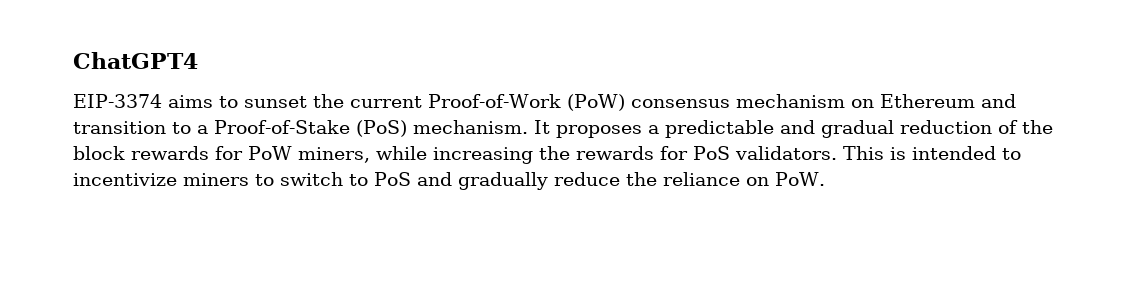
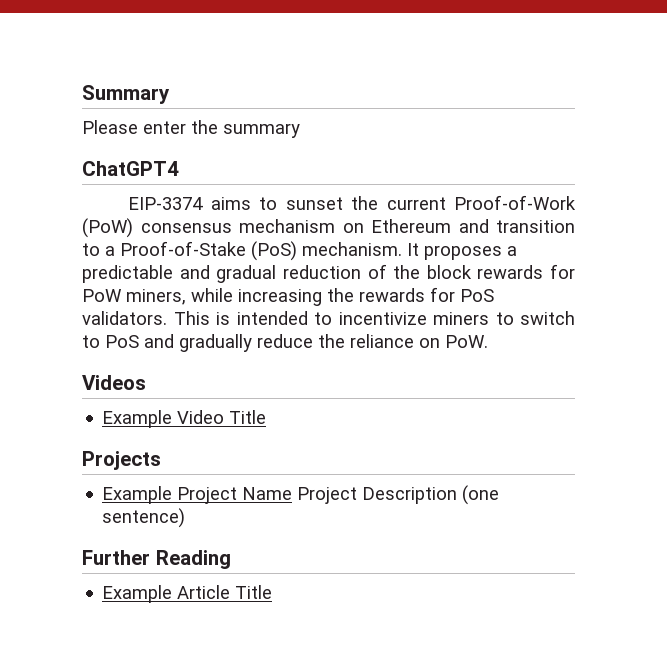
+ Summary
+ Please enter the summary
+ Videos
+ Example Video Title
+ Projects
+ Example Project Name Project Description (one sentence)
+ Further Reading
+ Example Article Title

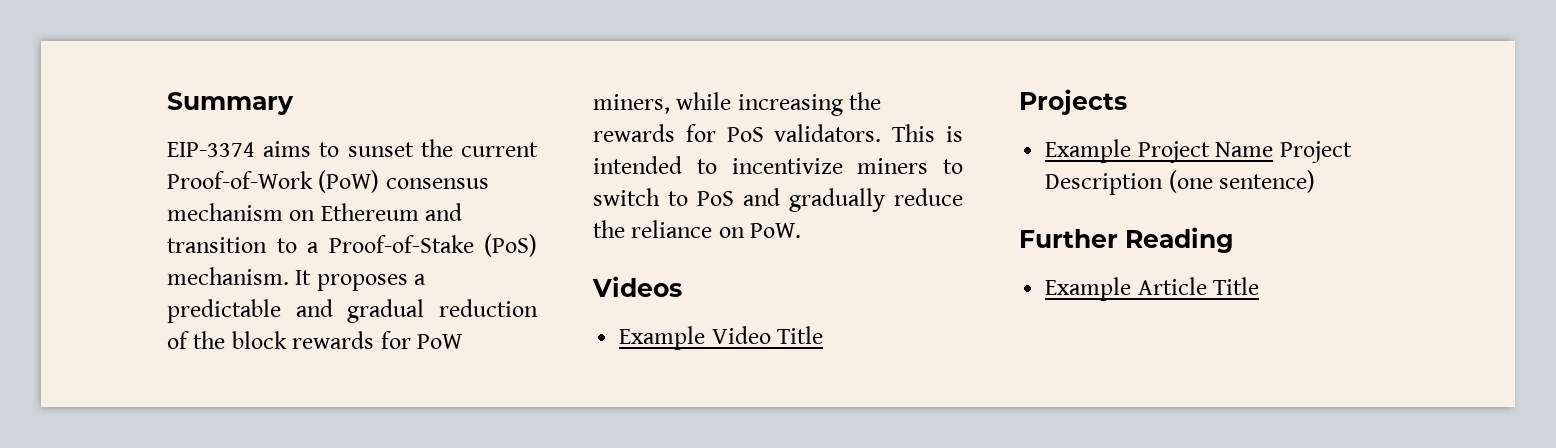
- Please enter the summary
- ChatGPT4

